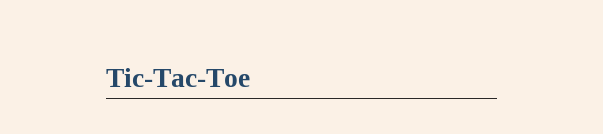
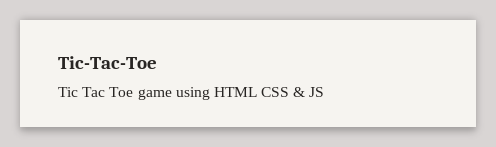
+ Tic Tac Toe game using HTML CSS & JS

